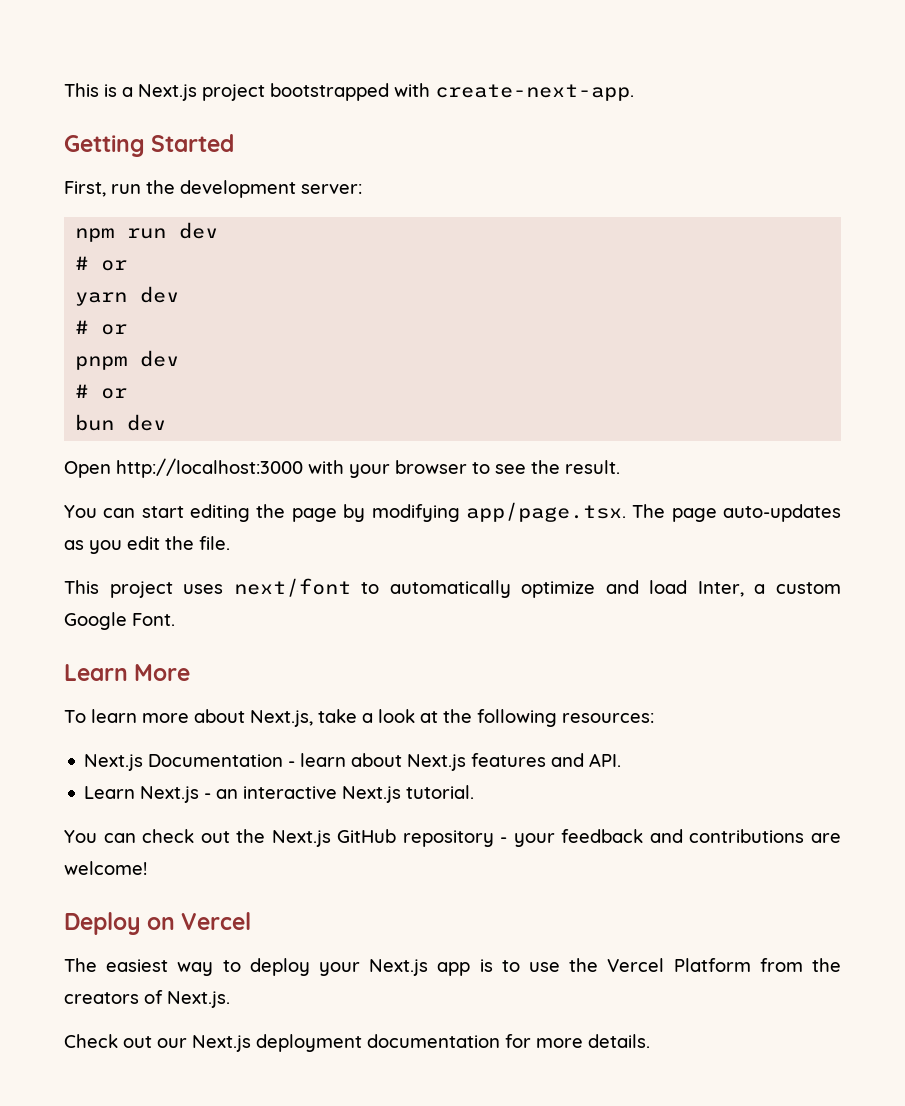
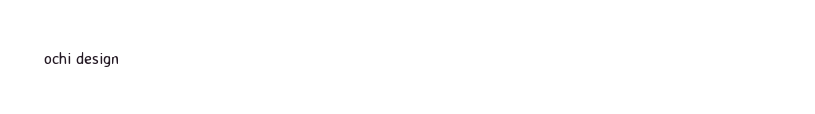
- This is a Next.js project bootstrapped with create-next-app.
- Getting Started
- First, run the development server:
- npm run dev
- # or
- yarn dev
- # or
- pnpm dev
- # or
- bun dev
- Open http://localhost:3000 with your browser to see the result.
- You can start editing the page by modifying app/page.tsx. The page auto-updates as you edit the file.
- This project uses next/font to automatically optimize and load Inter, a custom Google Font.
- Learn More
- To learn more about Next.js, take a look at the following resources:
- Next.js Documentation - learn about Next.js features and API.
- Learn Next.js - an interactive Next.js tutorial.
- You can check out the Next.js GitHub repository - your feedback and contributions are welcome!
- Deploy on Vercel
- The easiest way to deploy your Next.js app is to use the Vercel Platform from the creators of Next.js.
- Check out our Next.js deployment documentation for more details.
+ ochi design

